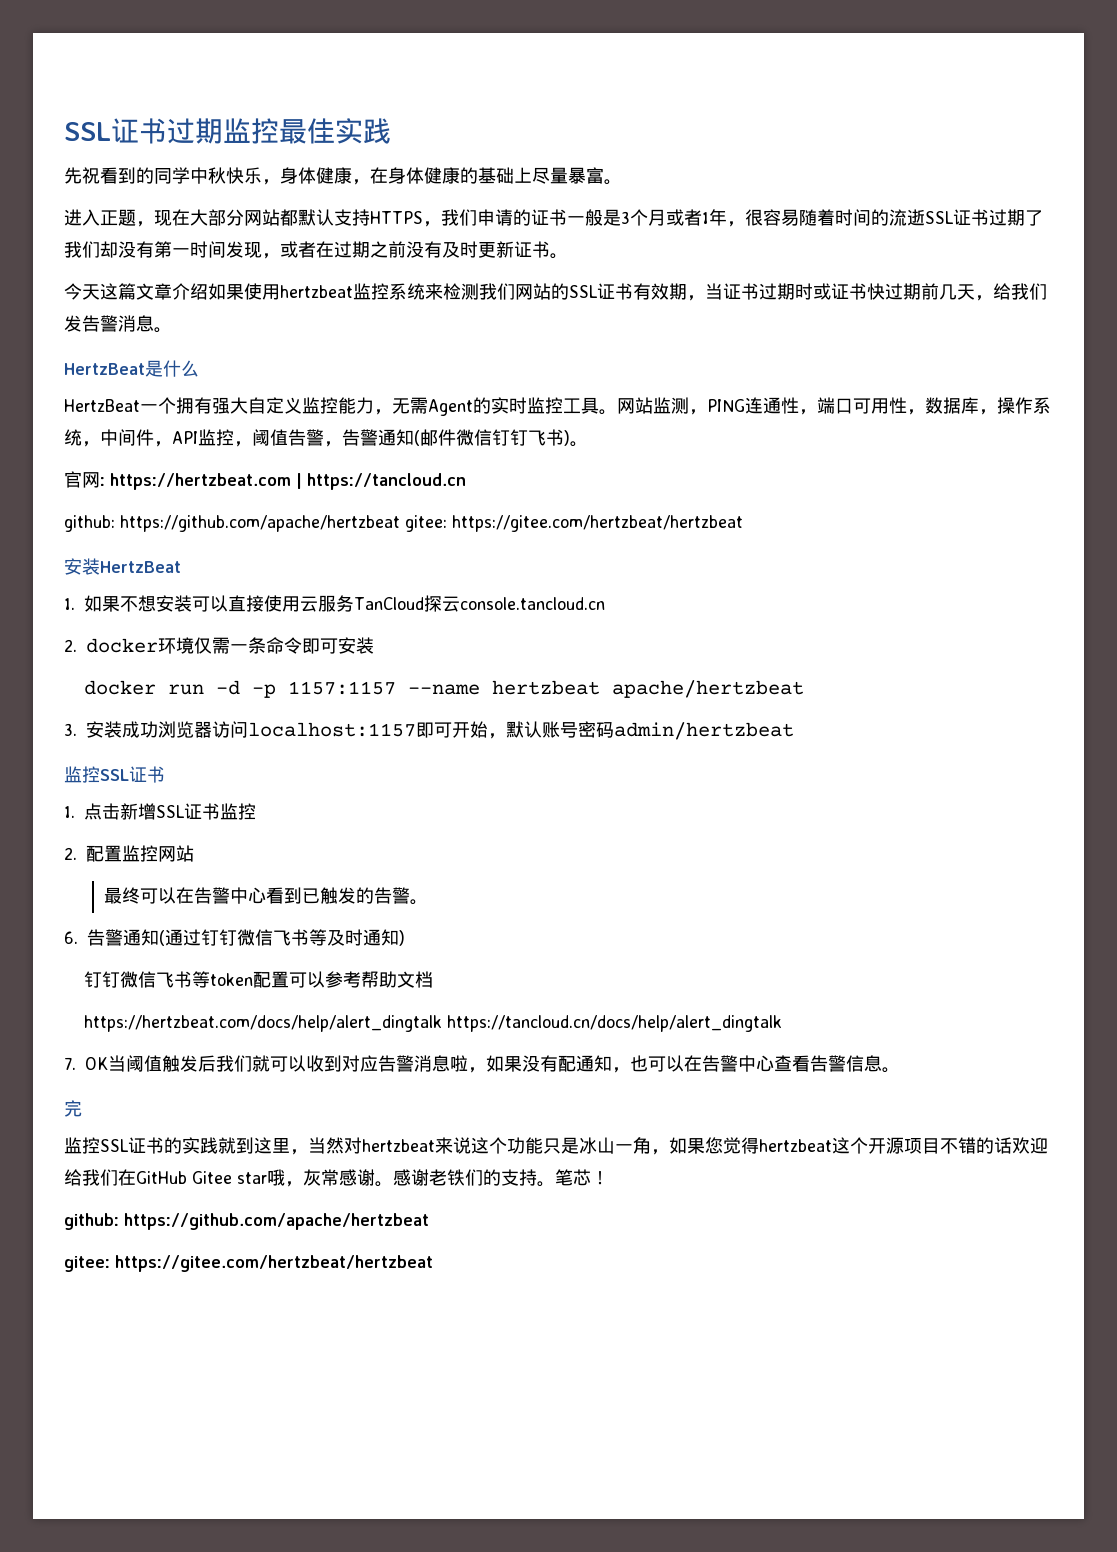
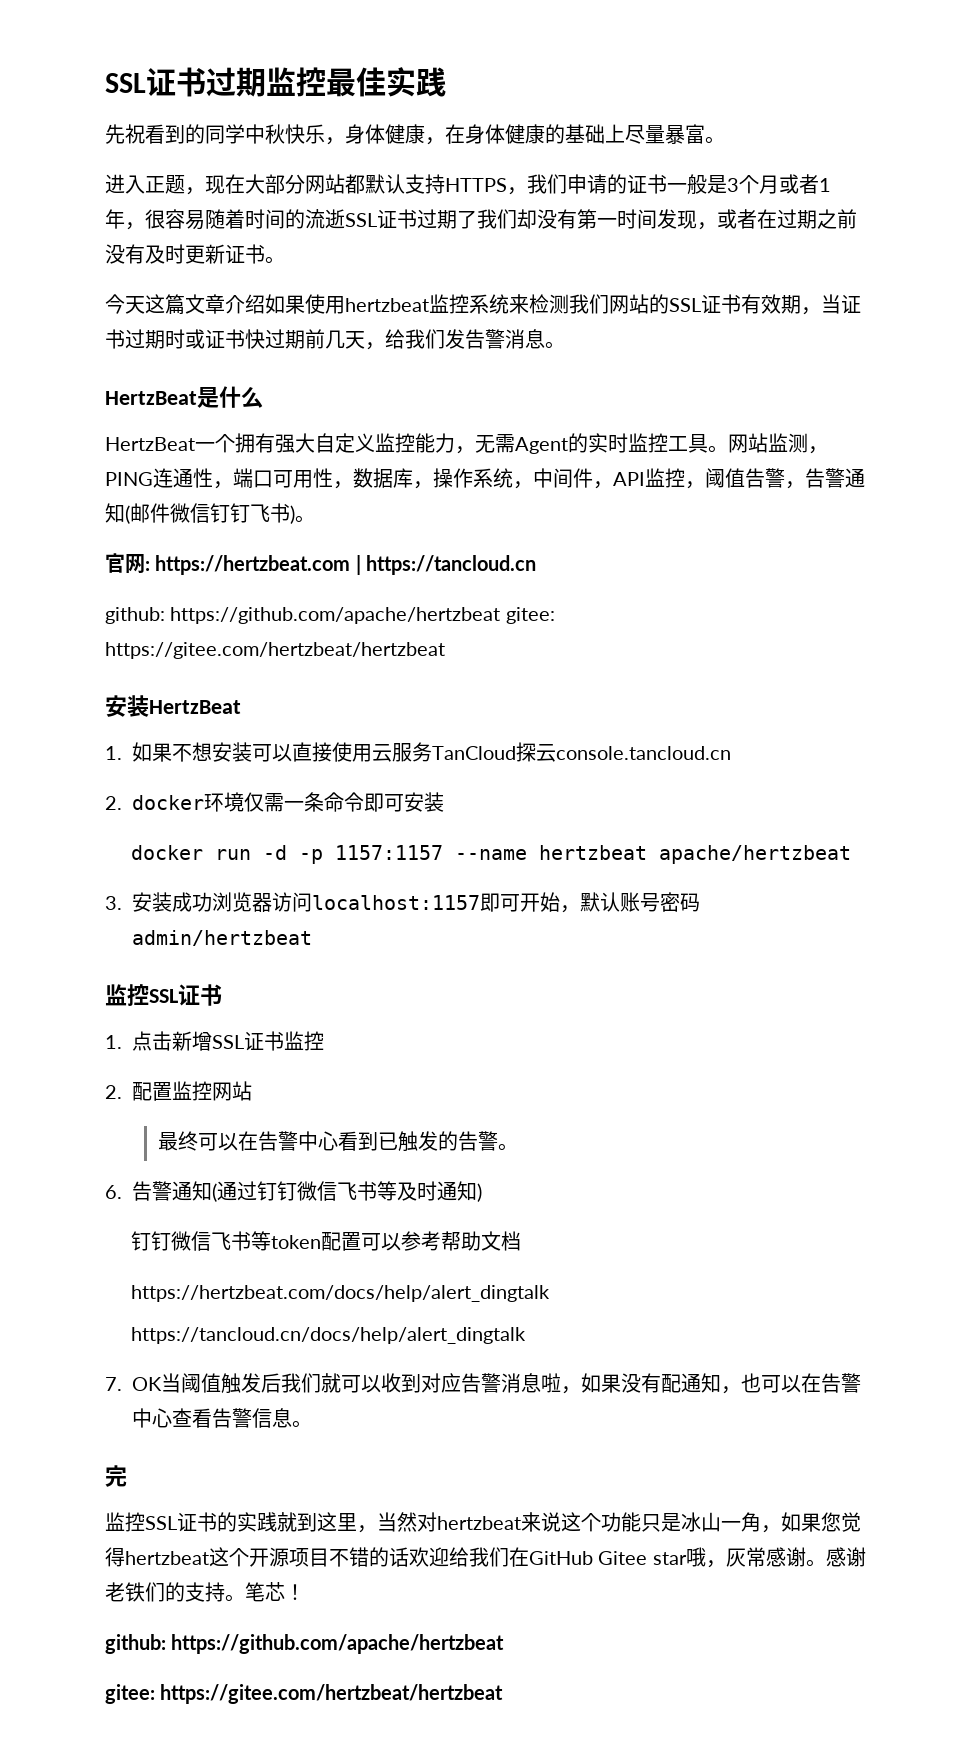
- https://hertzbeat.com/docs/help/alert_dingtalk https://tancloud.cn/docs/help/alert_dingtalk
+ https://hertzbeat.com/docs/help/alert_dingtalk
+ https://tancloud.cn/docs/help/alert_dingtalk

